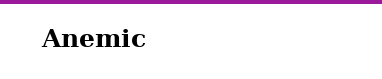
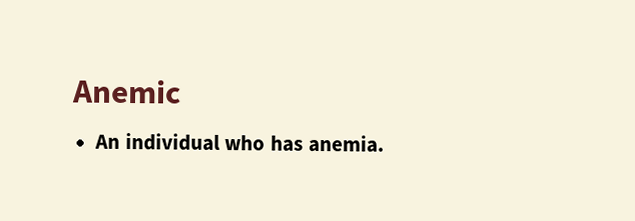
+ An individual who has anemia.

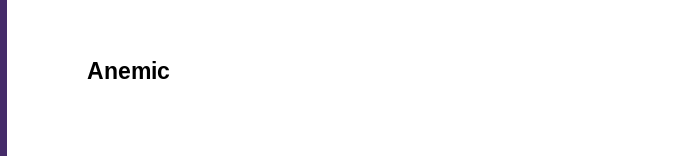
- An individual who has anemia.

